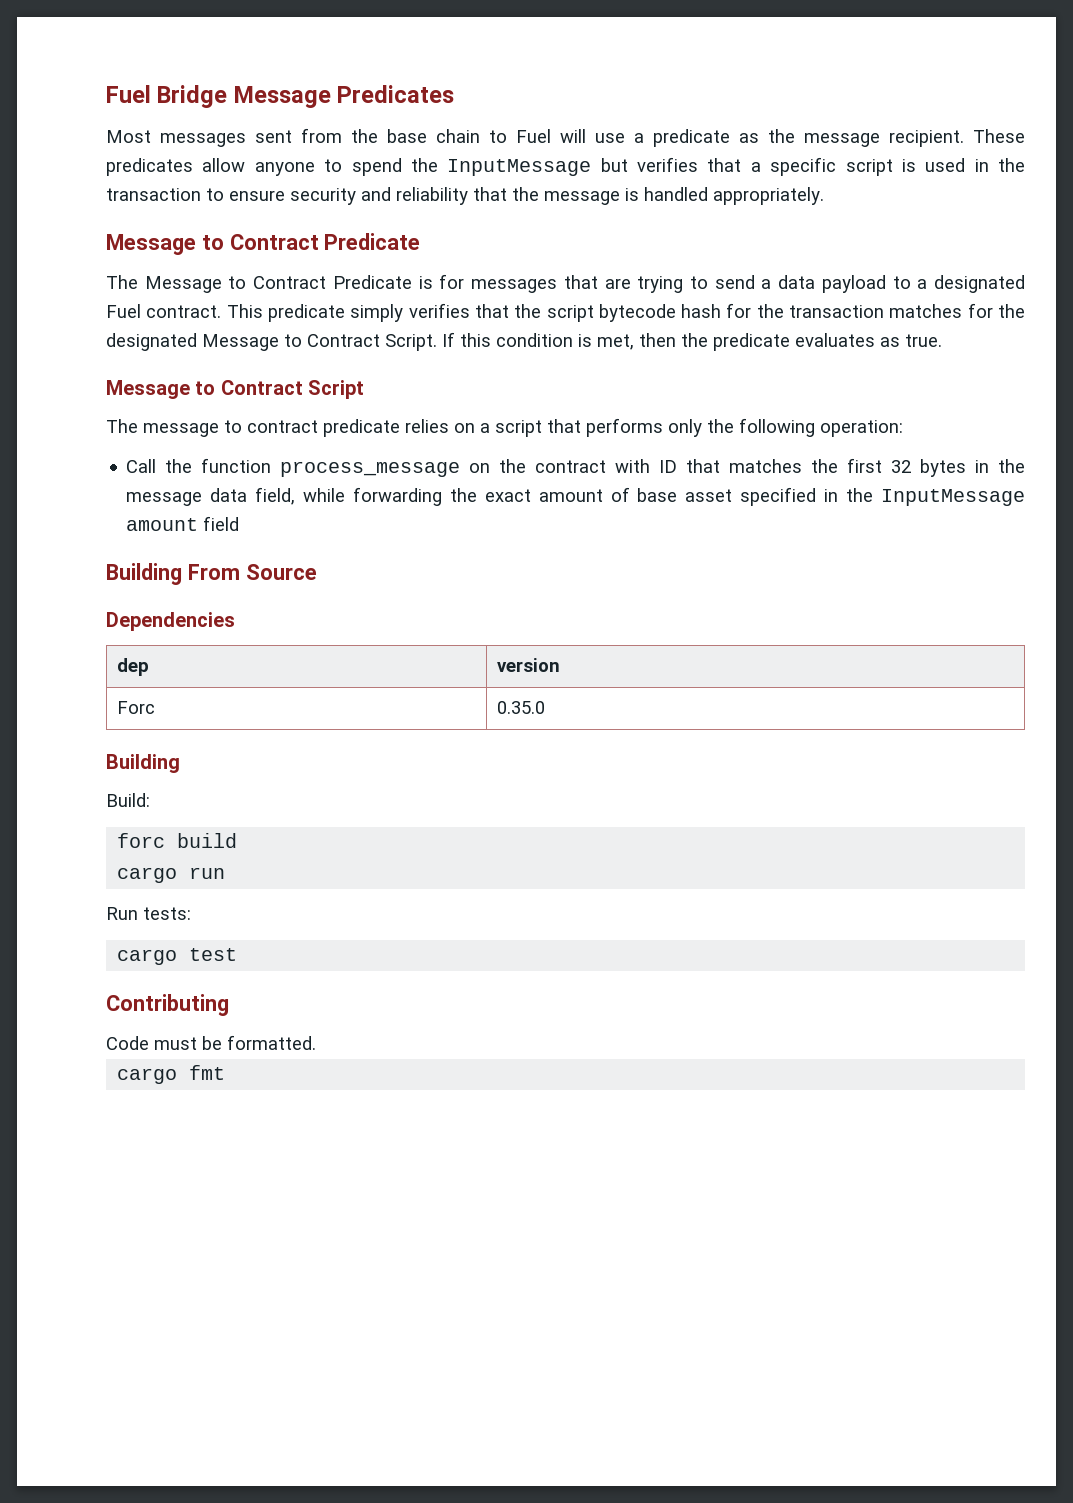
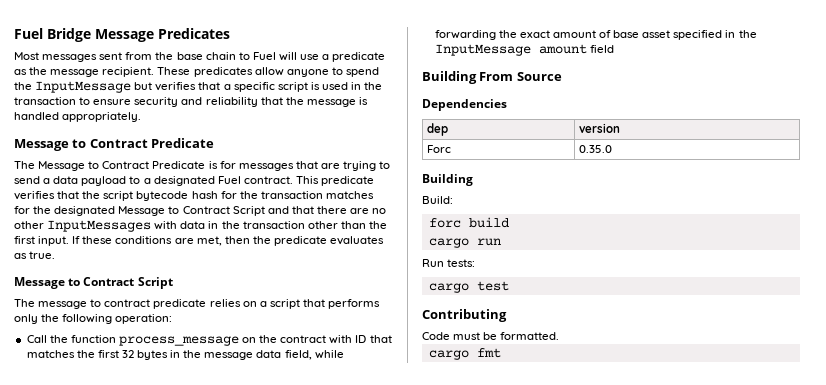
- This predicate simply verifies that the script bytecode hash for the transaction matches for the designated Message to Contract Script. If this condition is met, then the predicate evaluates as true.
+ This predicate verifies that the script bytecode hash for the transaction matches for the designated Message to Contract Script and that there are no other InputMessages with data in the transaction other than the first input. If these conditions are met, then the predicate evaluates as true.

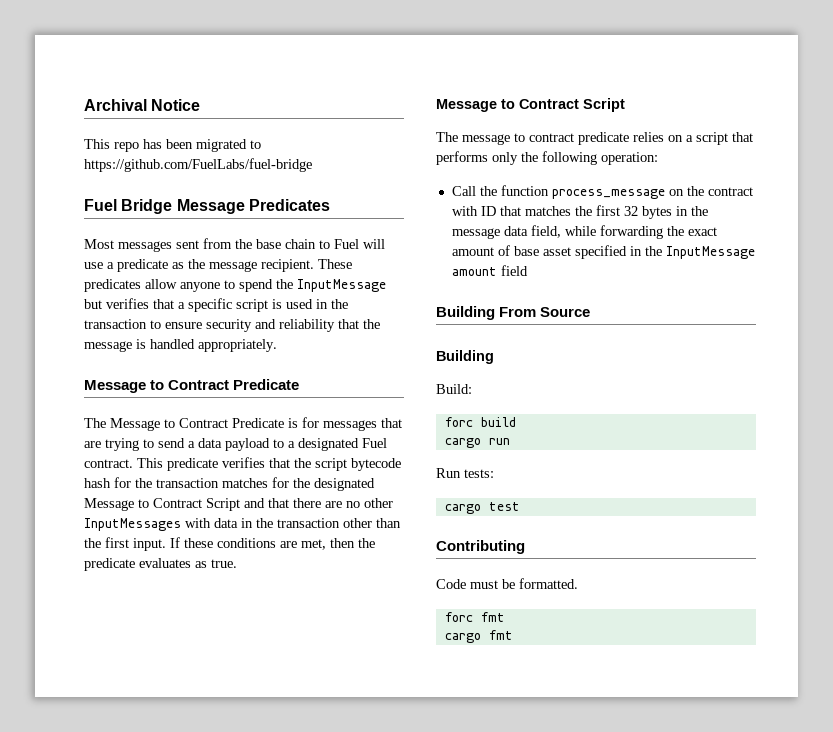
+ Archival Notice
+ This repo has been migrated to https://github.com/FuelLabs/fuel-bridge
- Dependencies
- dep | version
- Forc | 0.35.0
+ forc fmt

